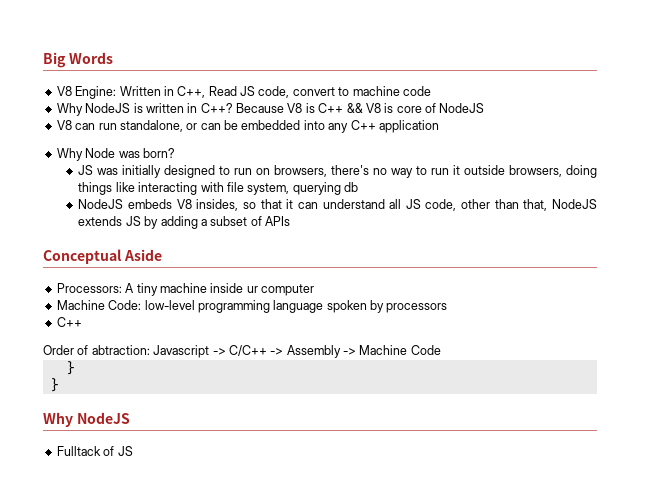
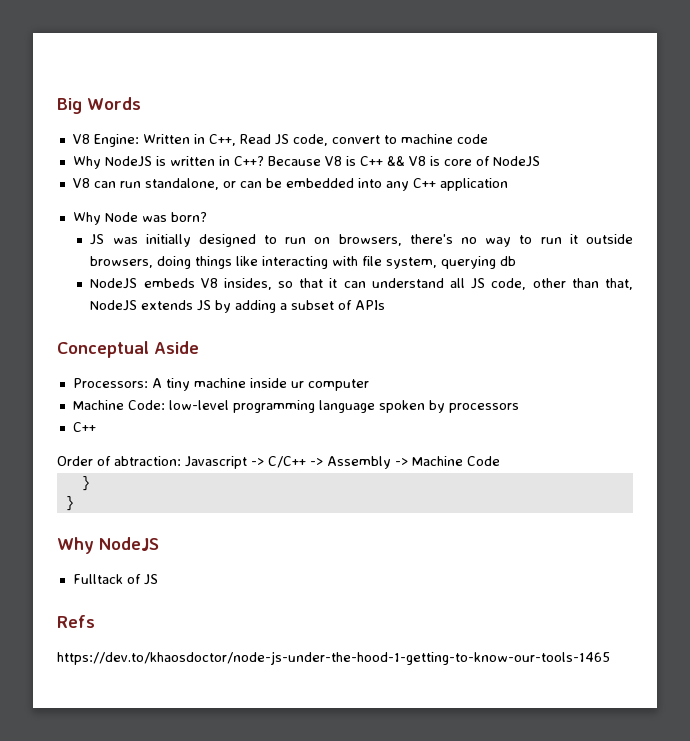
+ Refs
+ https://dev.to/khaosdoctor/node-js-under-the-hood-1-getting-to-know-our-tools-1465

